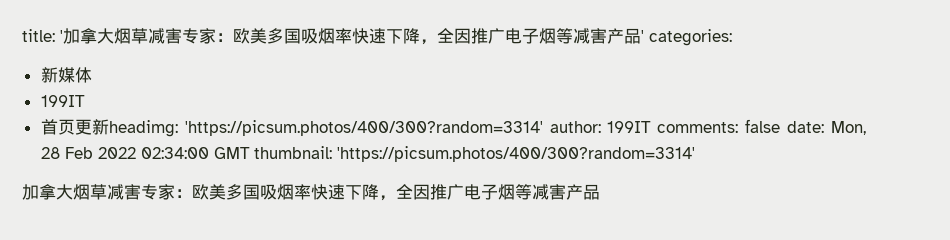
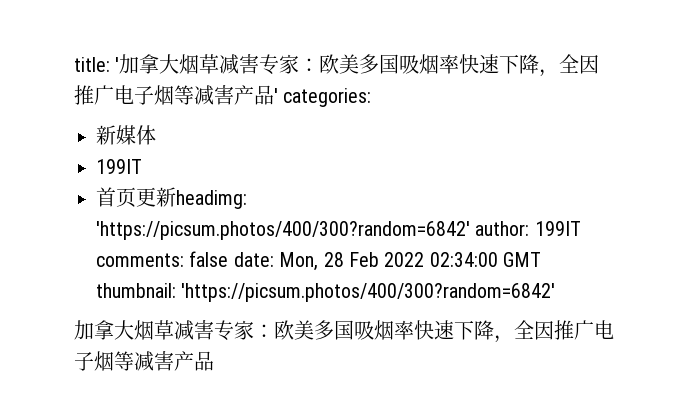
- 首页更新headimg: 'https://picsum.photos/400/300?random=3314' author: 199IT comments: false date: Mon, 28 Feb 2022 02:34:00 GMT thumbnail: 'https://picsum.photos/400/300?random=3314'
+ 首页更新headimg: 'https://picsum.photos/400/300?random=6842' author: 199IT comments: false date: Mon, 28 Feb 2022 02:34:00 GMT thumbnail: 'https://picsum.photos/400/300?random=6842'

